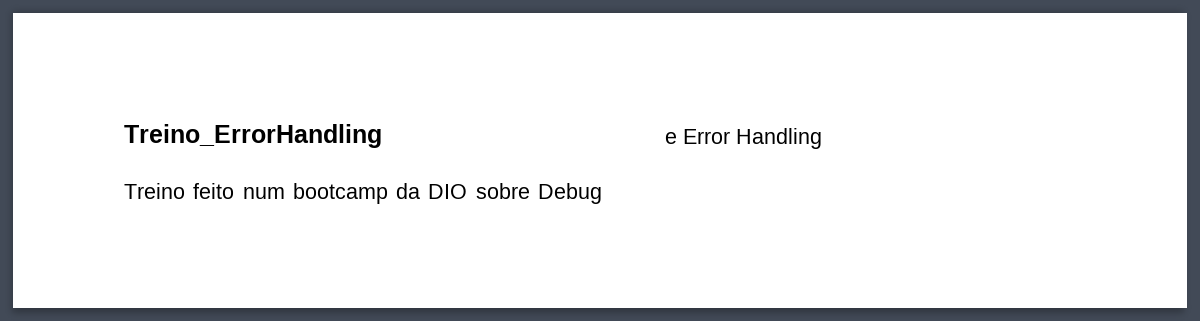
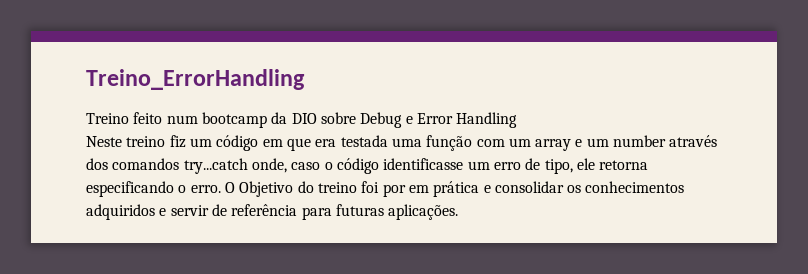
+ Neste treino fiz um código em que era testada uma função com um array e um number através dos comandos try...catch onde, caso o código identificasse um erro de tipo, ele retorna especificando o erro. O Objetivo do treino foi por em prática e consolidar os conhecimentos adquiridos e servir de referência para futuras aplicações.

